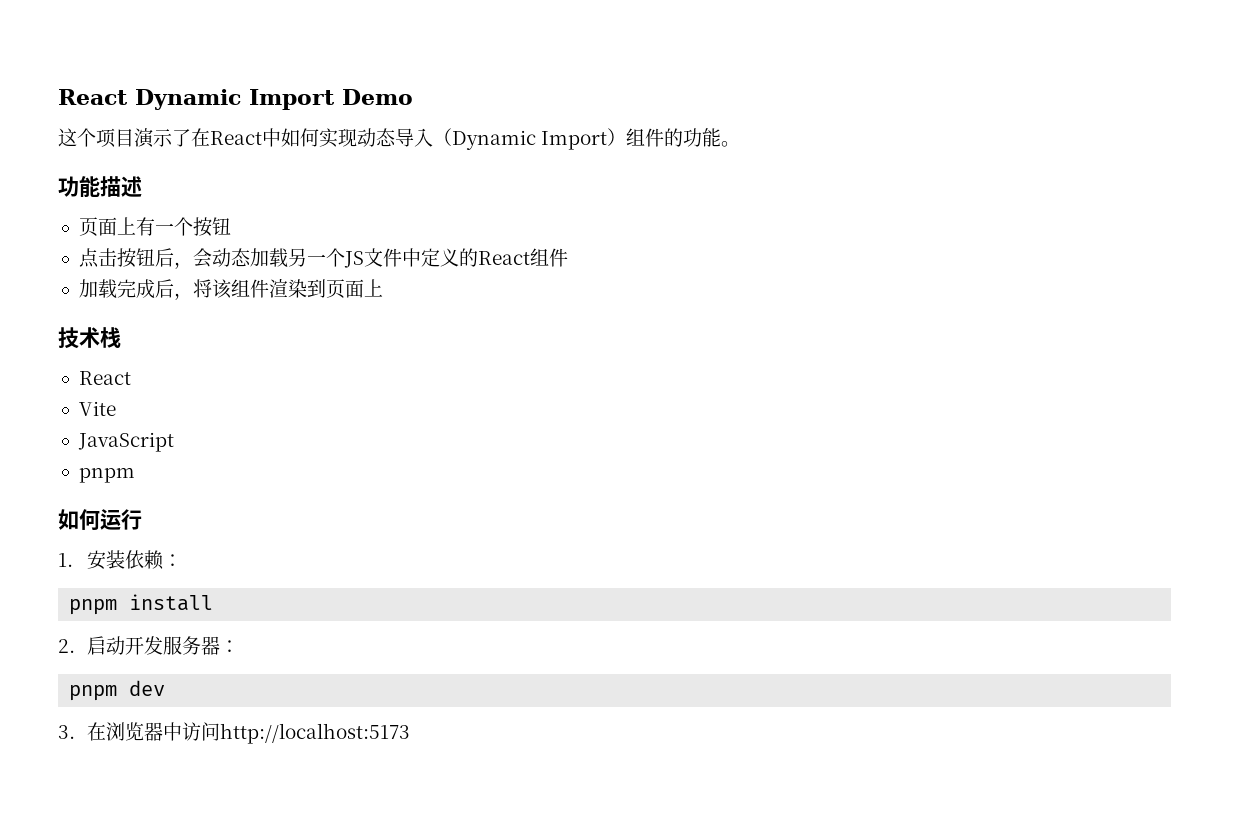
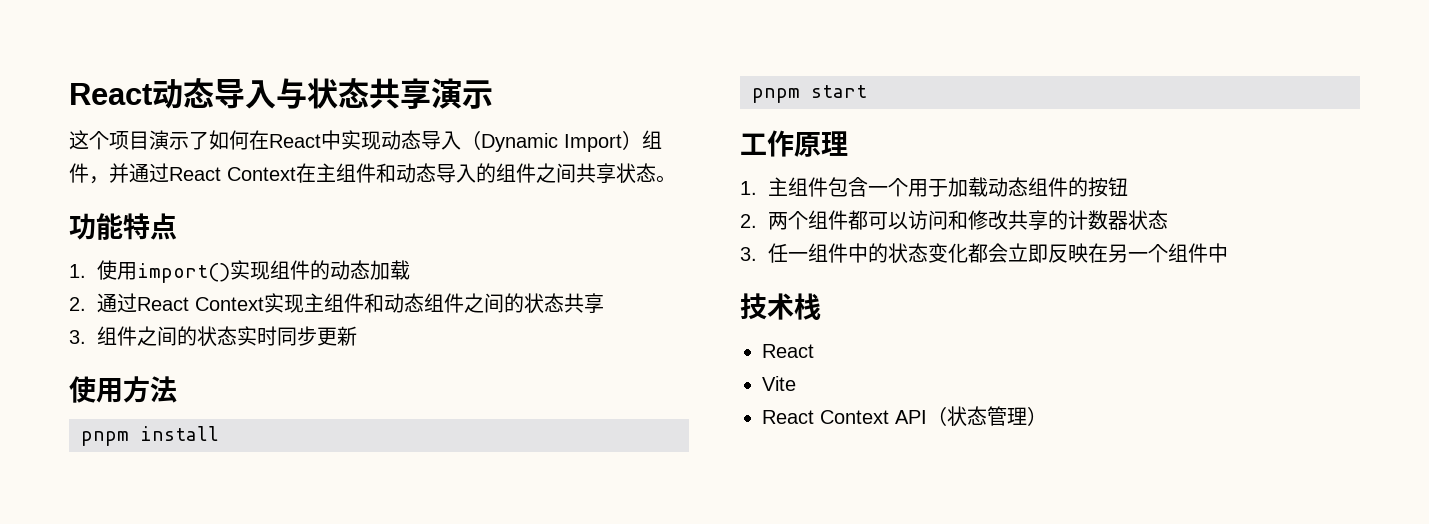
- React Dynamic Import Demo
+ React动态导入与状态共享演示
- 这个项目演示了在React中如何实现动态导入（Dynamic Import）组件的功能。
- 功能描述
- 页面上有一个按钮
- 点击按钮后，会动态加载另一个JS文件中定义的React组件
- 加载完成后，将该组件渲染到页面上
+ 这个项目演示了如何在React中实现动态导入（Dynamic Import）组件，并通过React Context在主组件和动态导入的组件之间共享状态。
+ 功能特点
+ 1.使用import()实现组件的动态加载
+ 2.通过React Context实现主组件和动态组件之间的状态共享
+ 3.组件之间的状态实时同步更新
+ 使用方法
+ pnpm install
+ pnpm start
+ 工作原理
+ 1.主组件包含一个用于加载动态组件的按钮
+ 2.两个组件都可以访问和修改共享的计数器状态
+ 3.任一组件中的状态变化都会立即反映在另一个组件中
  技术栈
  React
  Vite
- JavaScript
- pnpm
- 如何运行
- 1.安装依赖：
- pnpm install
- 2.启动开发服务器：
- pnpm dev
- 3.在浏览器中访问http://localhost:5173
+ React Context API（状态管理）

